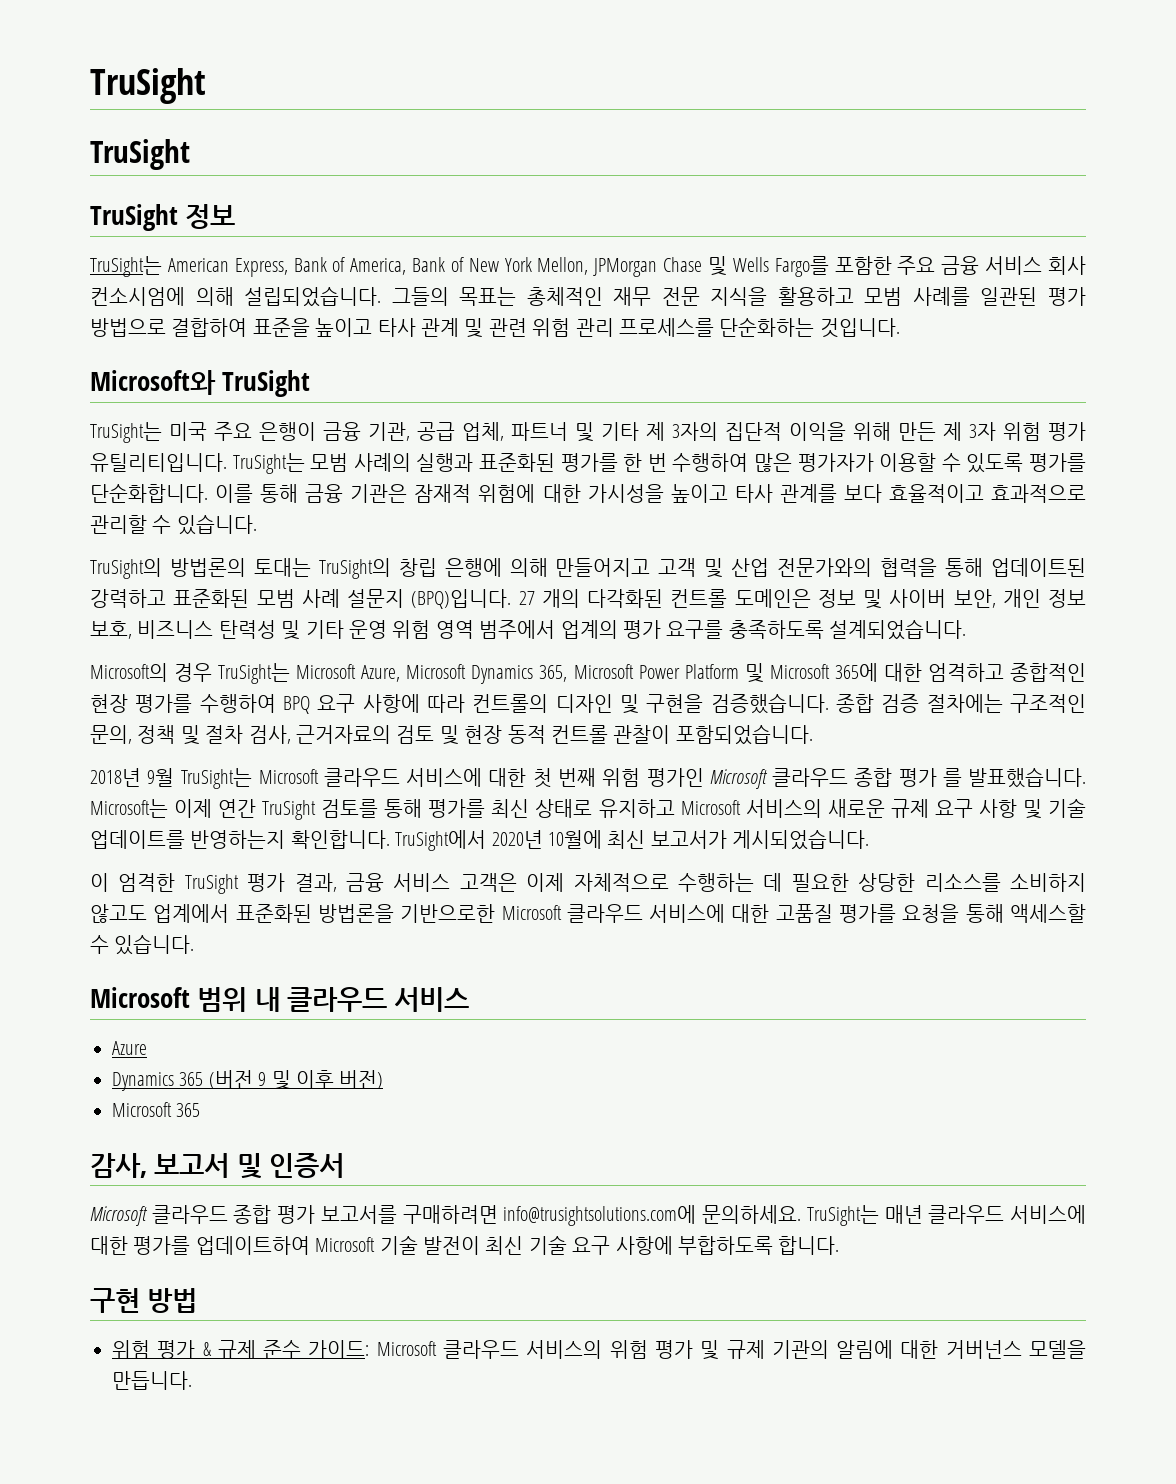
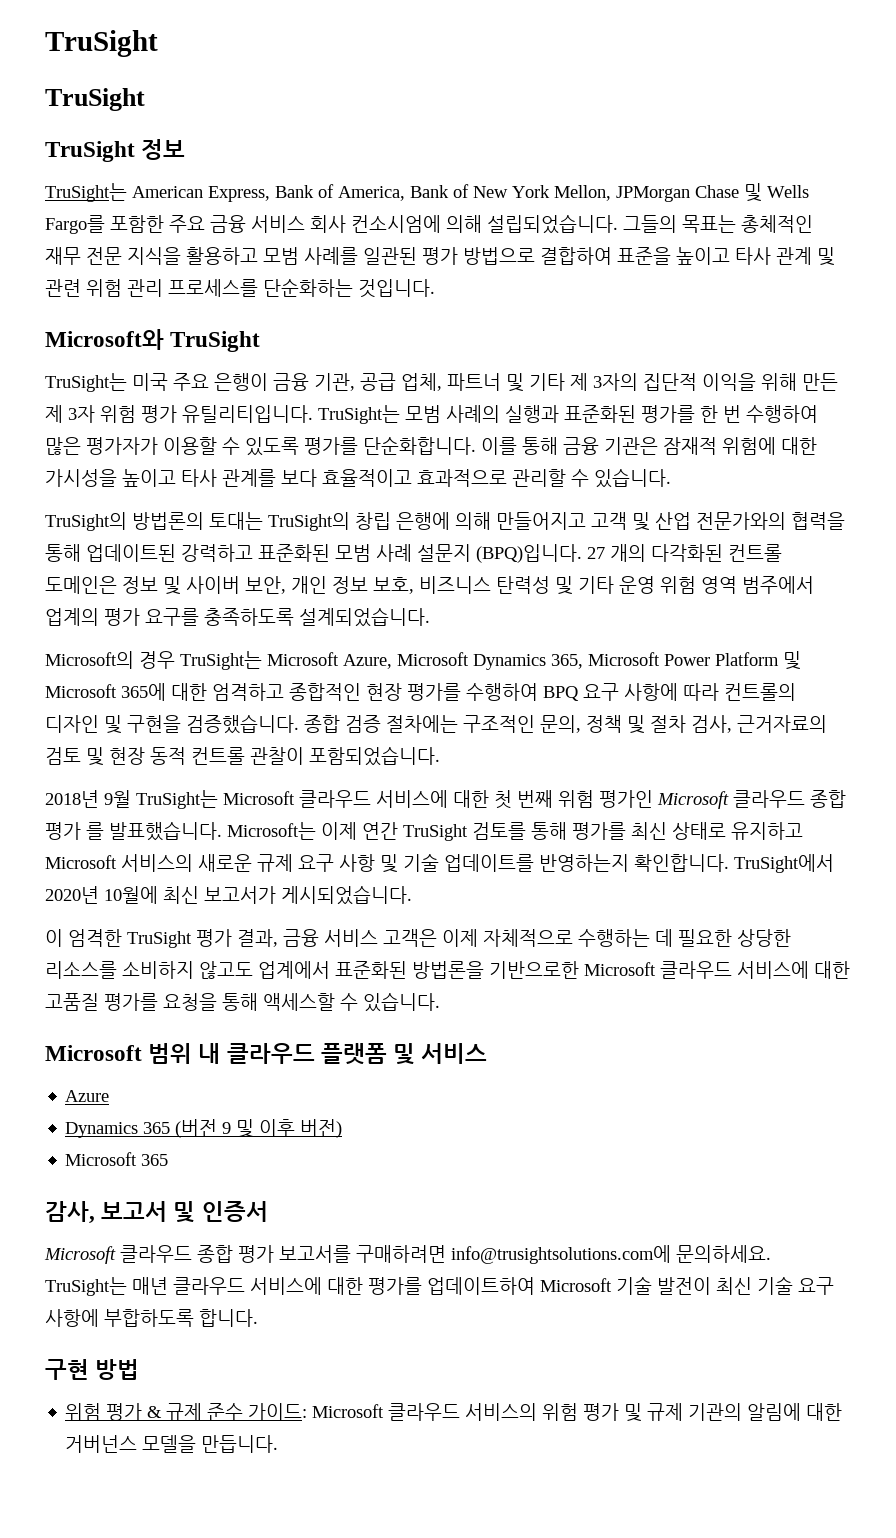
- Microsoft 범위 내 클라우드 서비스
+ Microsoft 범위 내 클라우드 플랫폼 및 서비스

